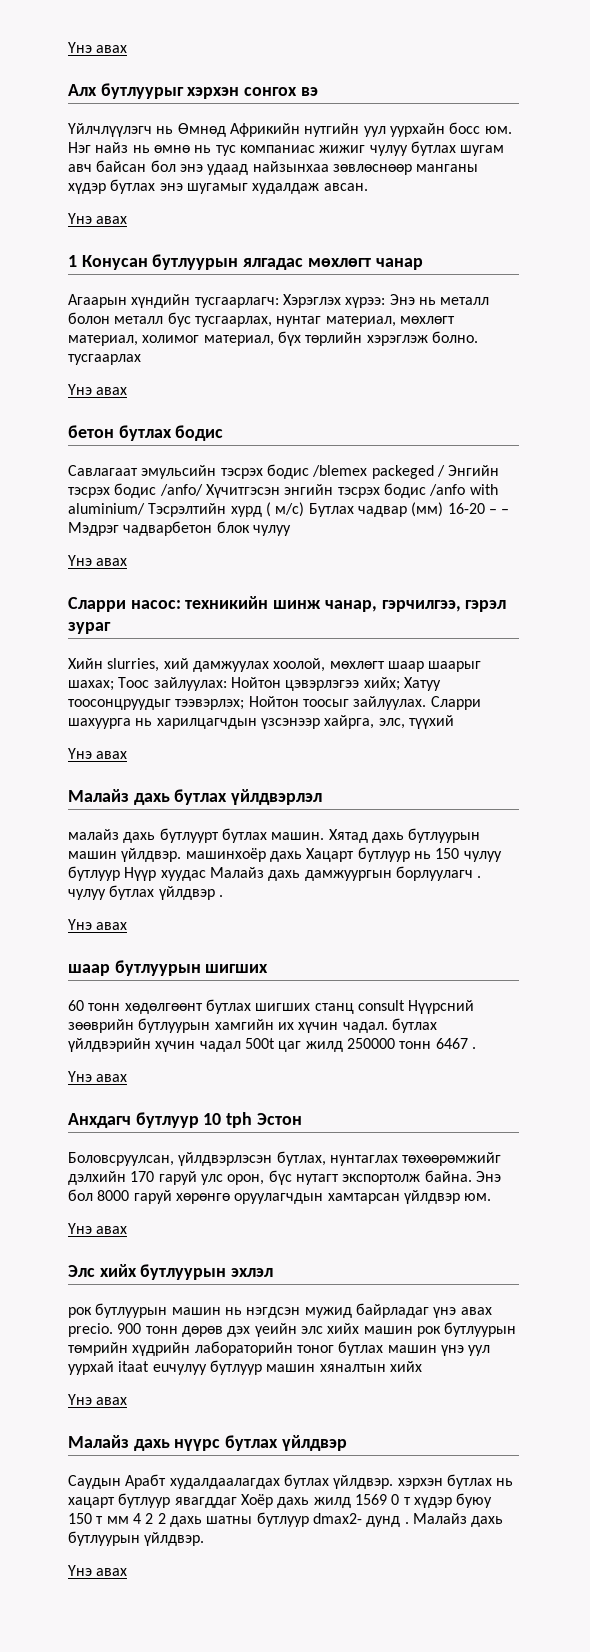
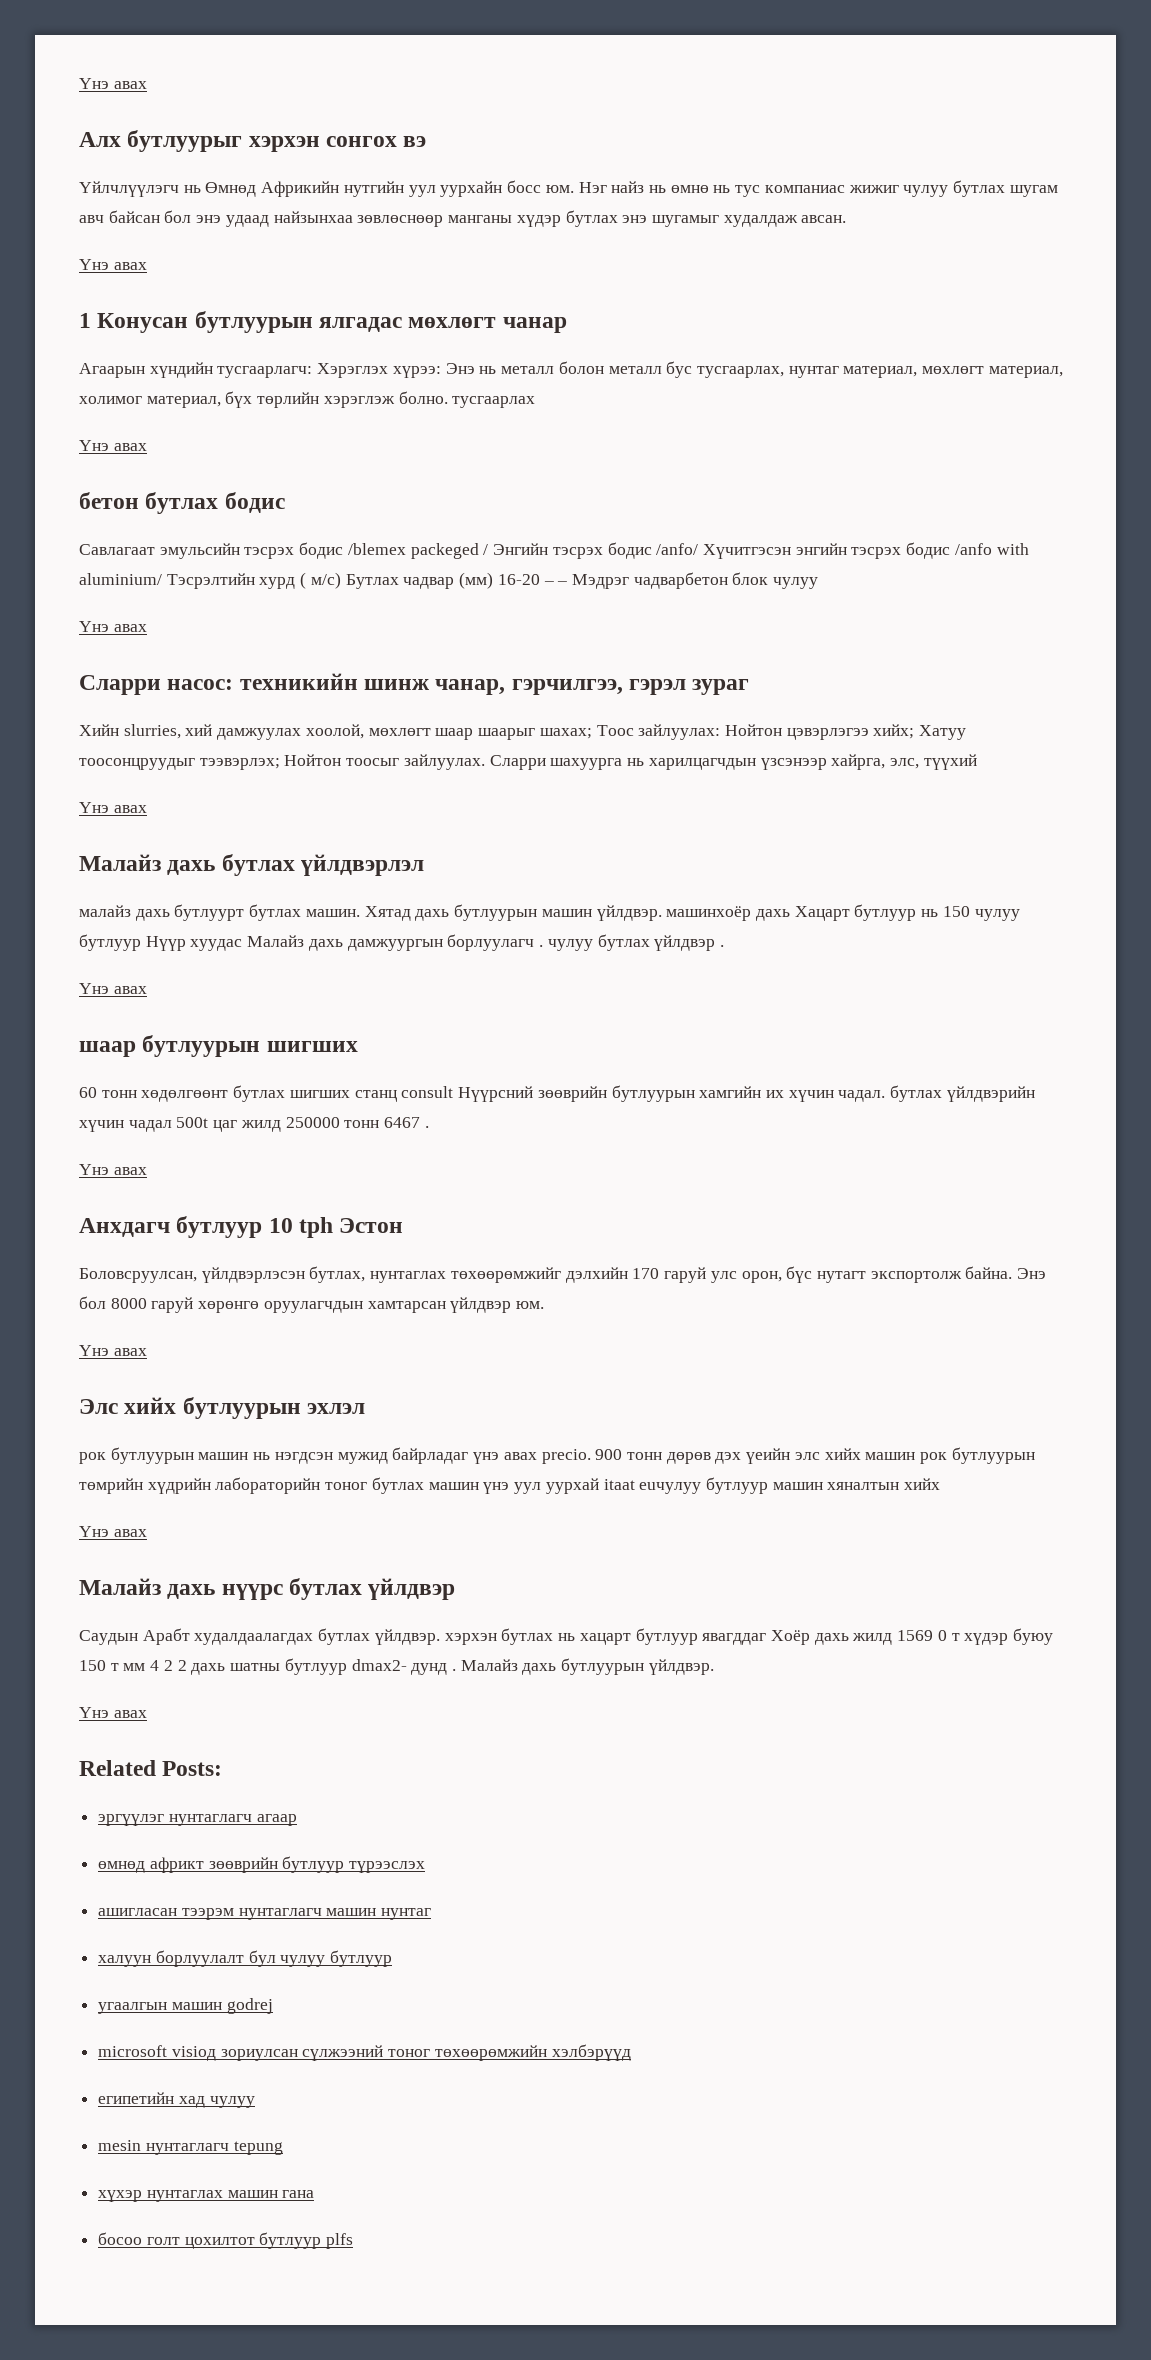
+ Related Posts:
+ эргүүлэг нунтаглагч агаар
+ өмнөд африкт зөөврийн бутлуур түрээслэх
+ ашигласан тээрэм нунтаглагч машин нунтаг
+ халуун борлуулалт бул чулуу бутлуур
+ угаалгын машин godrej
+ microsoft visioд зориулсан сүлжээний тоног төхөөрөмжийн хэлбэрүүд
+ египетийн хад чулуу
+ mesin нунтаглагч tepung
+ хүхэр нунтаглах машин гана
+ босоо голт цохилтот бутлуур plfs

